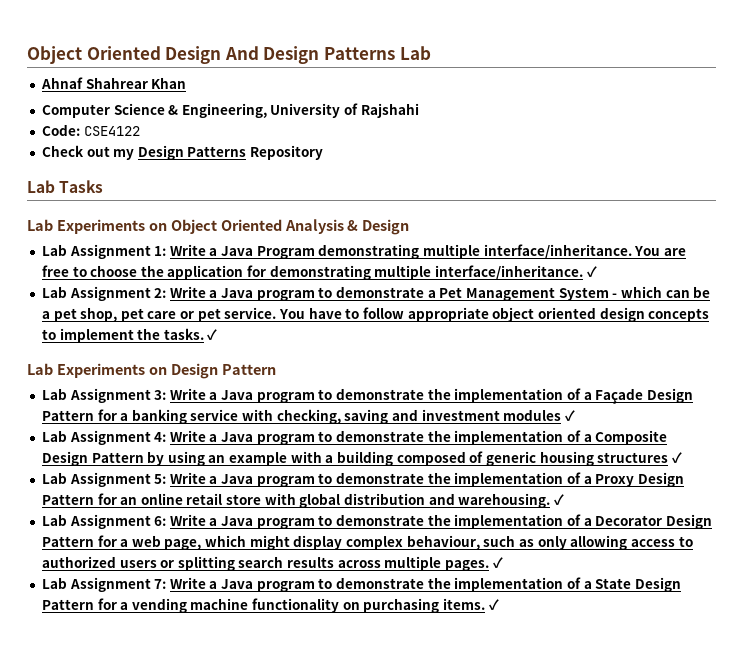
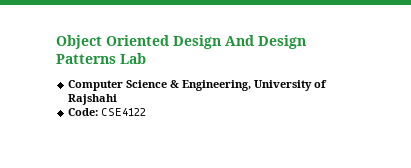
- Ahnaf Shahrear Khan
- Check out my Design Patterns Repository
- Lab Tasks
- Lab Experiments on Object Oriented Analysis & Design
- Lab Assignment 1: Write a Java Program demonstrating multiple interface/inheritance. You are free to choose the application for demonstrating multiple interface/inheritance. ✓
- Lab Assignment 2: Write a Java program to demonstrate a Pet Management System - which can be a pet shop, pet care or pet service. You have to follow appropriate object oriented design concepts to implement the tasks. ✓
- Lab Experiments on Design Pattern
- Lab Assignment 3: Write a Java program to demonstrate the implementation of a Façade Design Pattern for a banking service with checking, saving and investment modules ✓
- Lab Assignment 4: Write a Java program to demonstrate the implementation of a Composite Design Pattern by using an example with a building composed of generic housing structures ✓
- Lab Assignment 5: Write a Java program to demonstrate the implementation of a Proxy Design Pattern for an online retail store with global distribution and warehousing. ✓
- Lab Assignment 6: Write a Java program to demonstrate the implementation of a Decorator Design Pattern for a web page, which might display complex behaviour, such as only allowing access to authorized users or splitting search results across multiple pages. ✓
- Lab Assignment 7: Write a Java program to demonstrate the implementation of a State Design Pattern for a vending machine functionality on purchasing items. ✓

